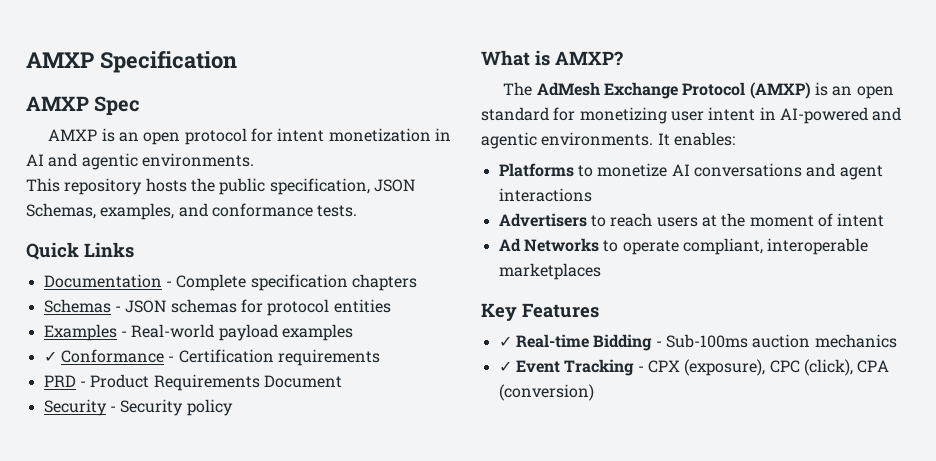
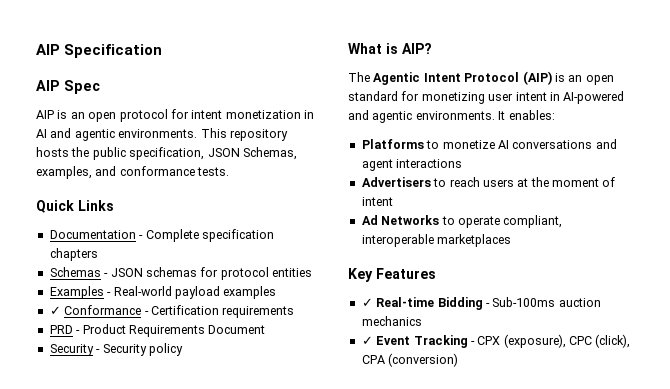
- AMXP Specification
+ AIP Specification
- AMXP Spec
+ AIP Spec
- AMXP is an open protocol for intent monetization in AI and agentic environments.
- This repository hosts the public specification, JSON Schemas, examples, and conformance tests.
+ AIP is an open protocol for intent monetization in AI and agentic environments. This repository hosts the public specification, JSON Schemas, examples, and conformance tests.
- What is AMXP?
+ What is AIP?
- The AdMesh Exchange Protocol (AMXP) is an open standard for monetizing user intent in AI-powered and agentic environments.
+ The Agentic Intent Protocol (AIP) is an open standard for monetizing user intent in AI-powered and agentic environments.

